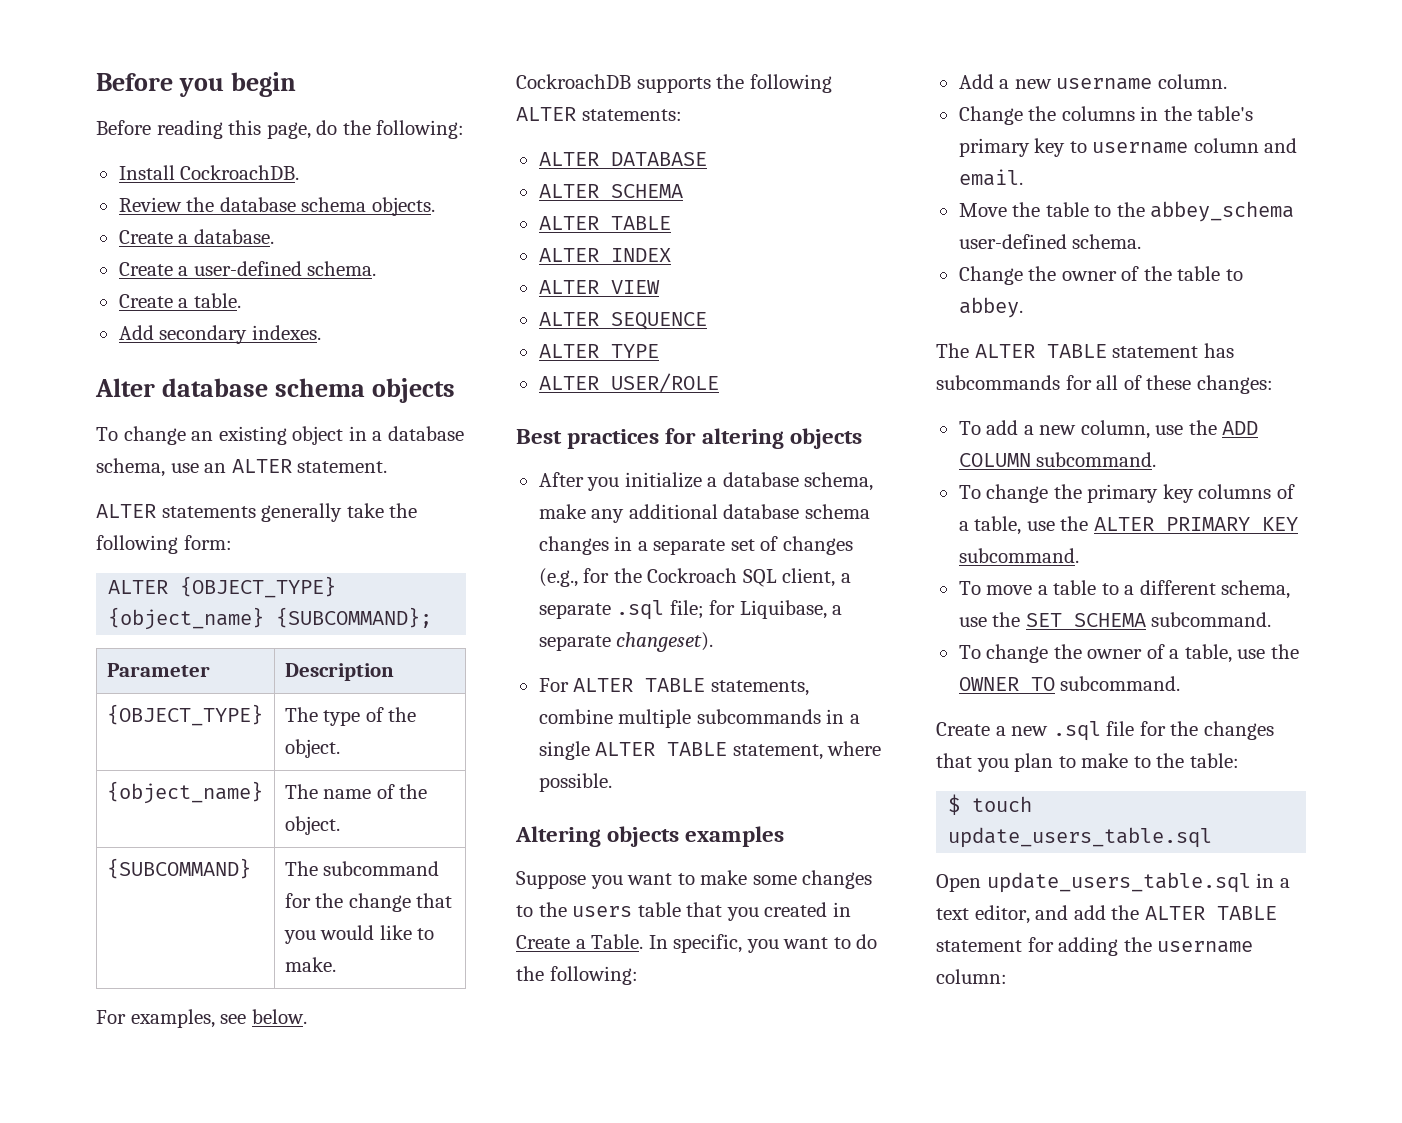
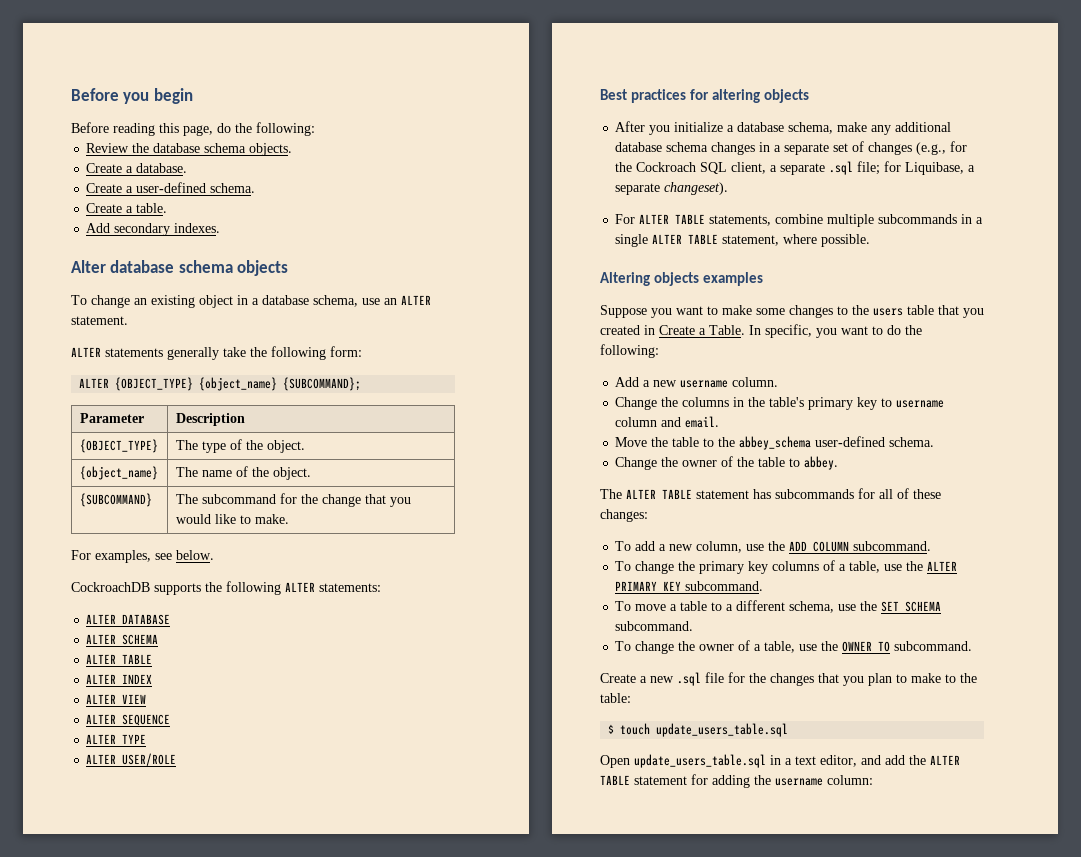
- Install CockroachDB.

